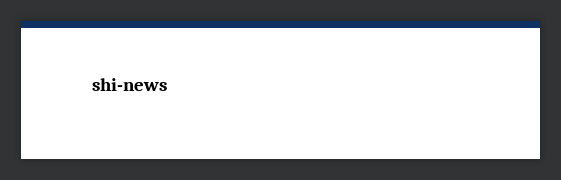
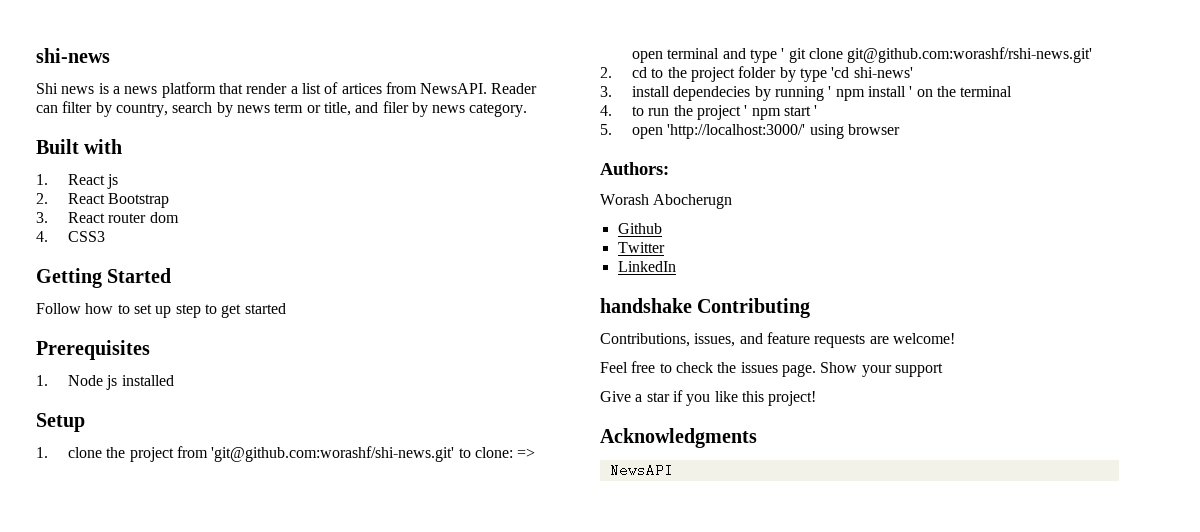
+ Shi news is a news platform that render a list of artices from NewsAPI. Reader can filter by country, search by news term or title, and filer by news category.
+ Built with
+ 1. React js
+ 2. React Bootstrap
+ 3. React router dom
+ 4. CSS3
+ Getting Started
+ Follow how to set up step to get started
+ Prerequisites
+ 1. Node js installed
+ Setup
+ 1. clone the project from 'git@github.com:worashf/shi-news.git' to clone: => open terminal and type ' git clone git@github.com:worashf/rshi-news.git'
+ 2. cd to the project folder by type 'cd shi-news'
+ 3. install dependecies by running ' npm install ' on the terminal
+ 4. to run the project ' npm start '
+ 5. open 'http://localhost:3000/' using browser
+ Authors:
+ Worash Abocherugn
+ Github
+ Twitter
+ LinkedIn
+ handshake Contributing
+ Contributions, issues, and feature requests are welcome!
+ Feel free to check the issues page. Show your support
+ Give a star if you like this project!
+ Acknowledgments
+ NewsAPI

